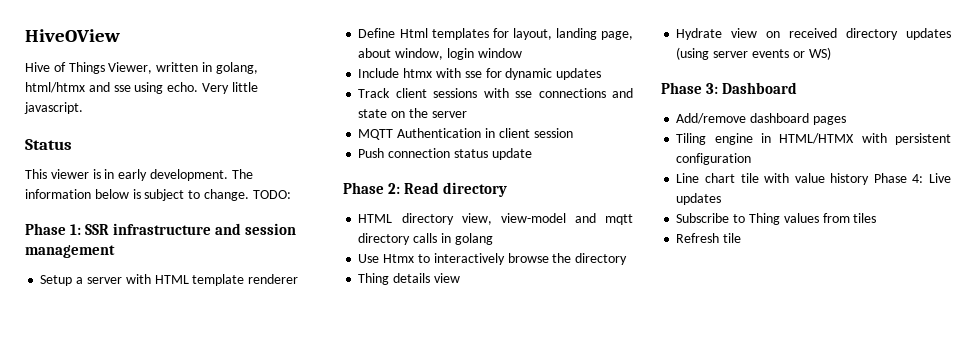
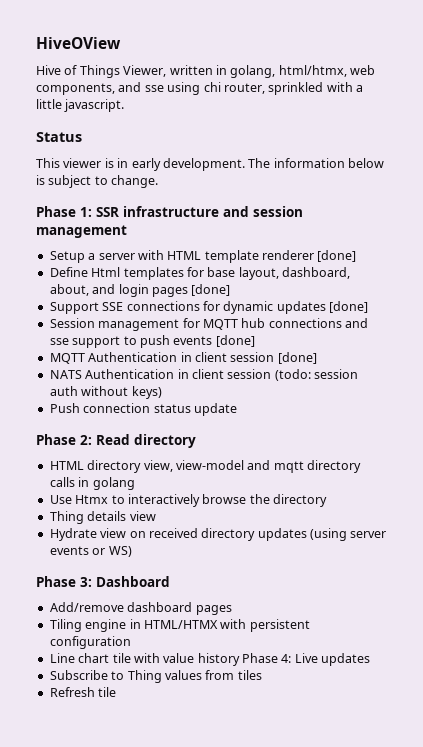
- Hive of Things Viewer, written in golang, html/htmx and sse using echo. Very little javascript.
+ Hive of Things Viewer, written in golang, html/htmx, web components, and sse using chi router, sprinkled with a little javascript.
- TODO:
- Setup a server with HTML template renderer
+ Setup a server with HTML template renderer [done]
- Define Html templates for layout, landing page, about window, login window
- Include htmx with sse for dynamic updates
- Track client sessions with sse connections and state on the server
+ Define Html templates for base layout, dashboard, about, and login pages [done]
+ Support SSE connections for dynamic updates [done]
+ Session management for MQTT hub connections and sse support to push events [done]
- MQTT Authentication in client session
+ MQTT Authentication in client session [done]
+ NATS Authentication in client session (todo: session auth without keys)

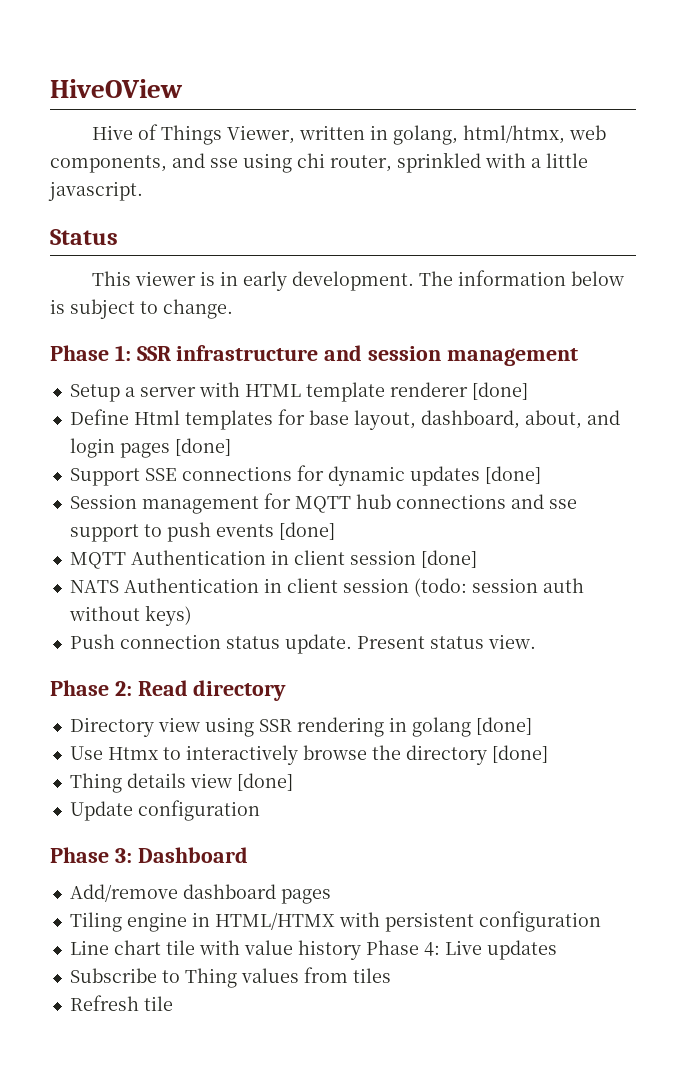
- Push connection status update
+ Push connection status update. Present status view.
- HTML directory view, view-model and mqtt directory calls in golang
+ Directory view using SSR rendering in golang [done]
- Use Htmx to interactively browse the directory
+ Use Htmx to interactively browse the directory [done]
- Thing details view
- Hydrate view on received directory updates (using server events or WS)
+ Thing details view [done]
+ Update configuration

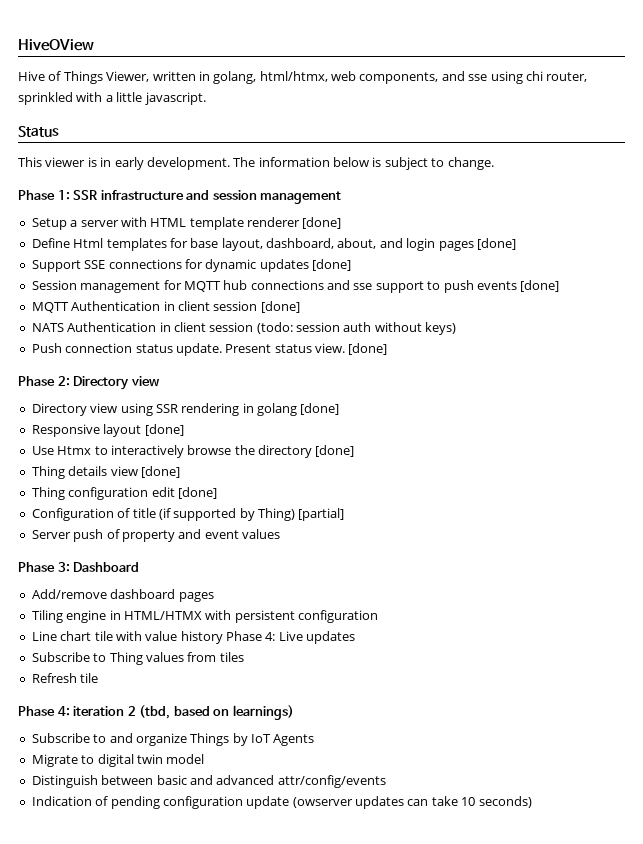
- Present status view.
+ Present status view. [done]
- Phase 2: Read directory
+ Phase 2: Directory view
+ Responsive layout [done]
- Update configuration
+ Thing configuration edit [done]
+ Configuration of title (if supported by Thing) [partial]
+ Server push of property and event values
+ Phase 4: iteration 2 (tbd, based on learnings)
+ Subscribe to and organize Things by IoT Agents
+ Migrate to digital twin model
+ Distinguish between basic and advanced attr/config/events
+ Indication of pending configuration update (owserver updates can take 10 seconds)

